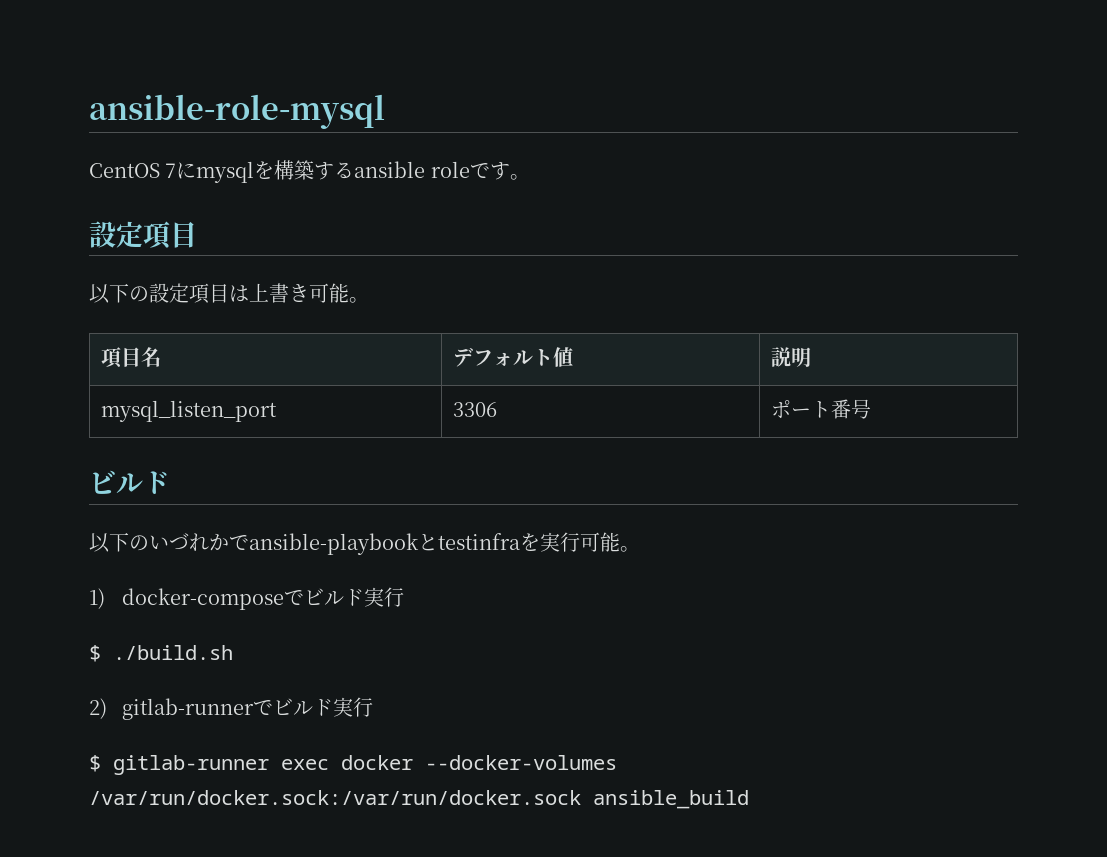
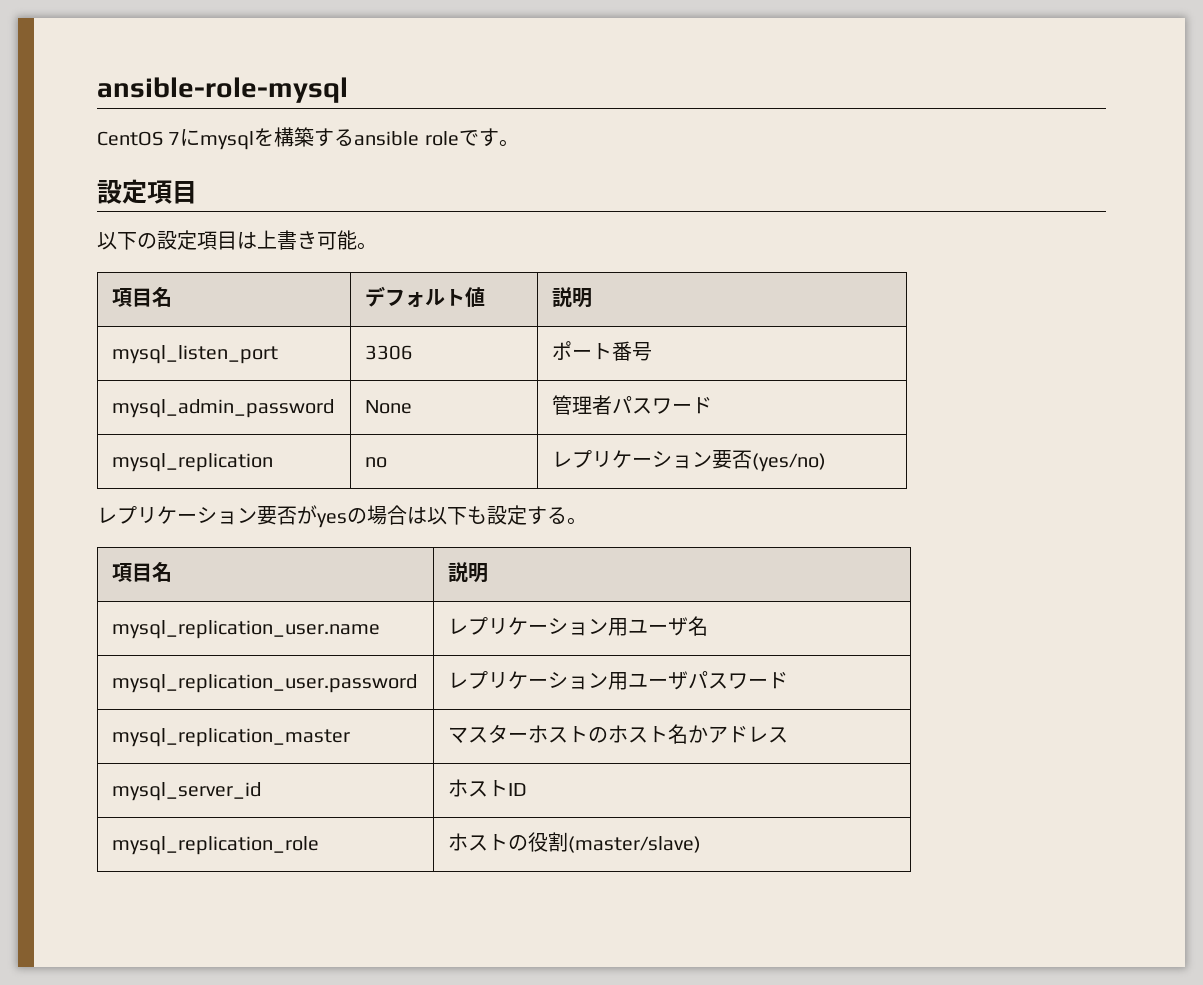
  mysql_listen_port | 3306 | ポート番号
- ビルド
- 以下のいづれかでansible-playbookとtestinfraを実行可能。
- 1) docker-composeでビルド実行
- $ ./build.sh
- 2) gitlab-runnerでビルド実行
- $ gitlab-runner exec docker --docker-volumes /var/run/docker.sock:/var/run/docker.sock ansible_build
+ mysql_admin_password | None | 管理者パスワード
+ mysql_replication | no | レプリケーション要否(yes/no)
+ レプリケーション要否がyesの場合は以下も設定する。
+ 項目名 | 説明
+ mysql_replication_user.name | レプリケーション用ユーザ名
+ mysql_replication_user.password | レプリケーション用ユーザパスワード
+ mysql_replication_master | マスターホストのホスト名かアドレス
+ mysql_server_id | ホストID
+ mysql_replication_role | ホストの役割(master/slave)

